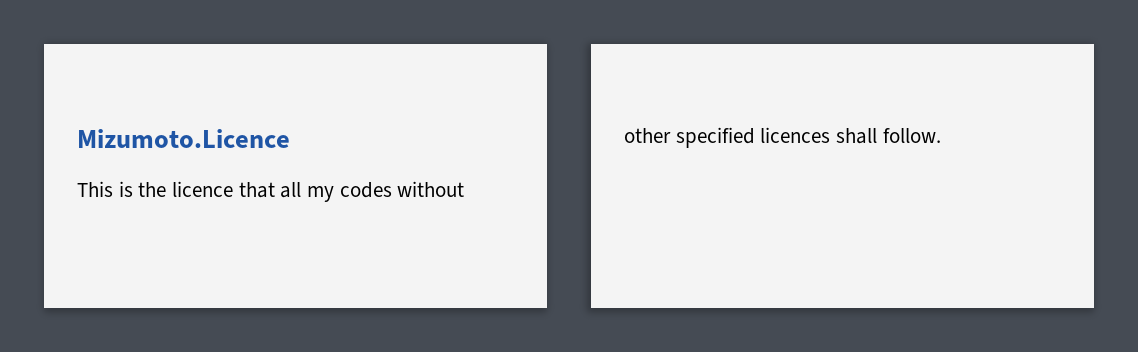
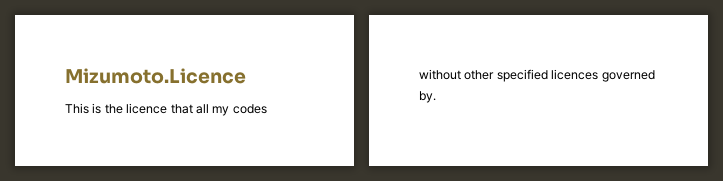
- This is the licence that all my codes without other specified licences shall follow.
+ This is the licence that all my codes without other specified licences governed by.

